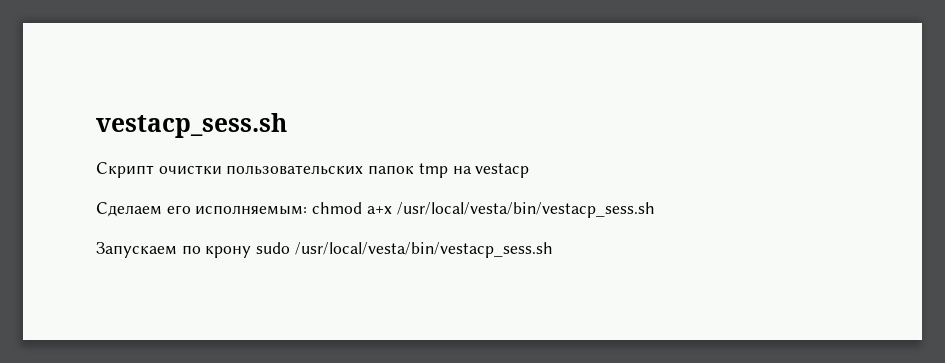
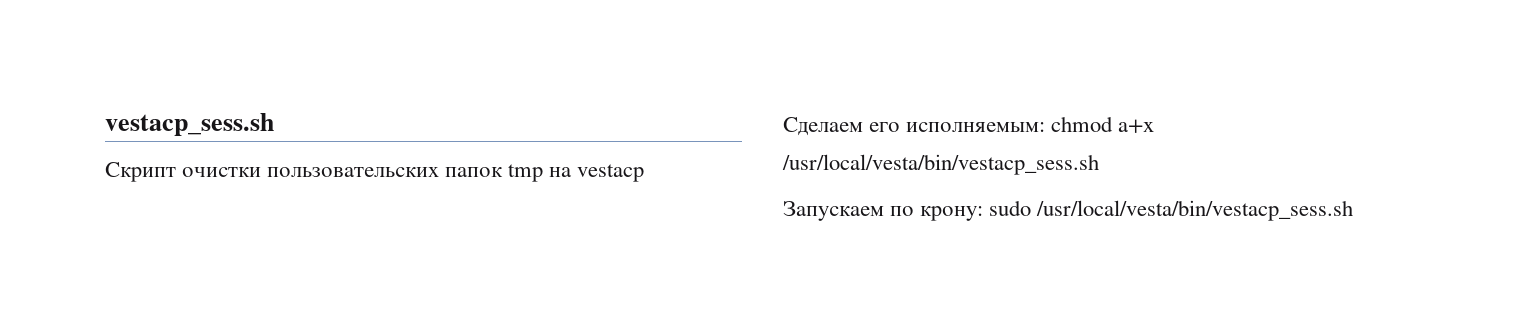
- Запускаем по крону sudo /usr/local/vesta/bin/vestacp_sess.sh
+ Запускаем по крону: sudo /usr/local/vesta/bin/vestacp_sess.sh

